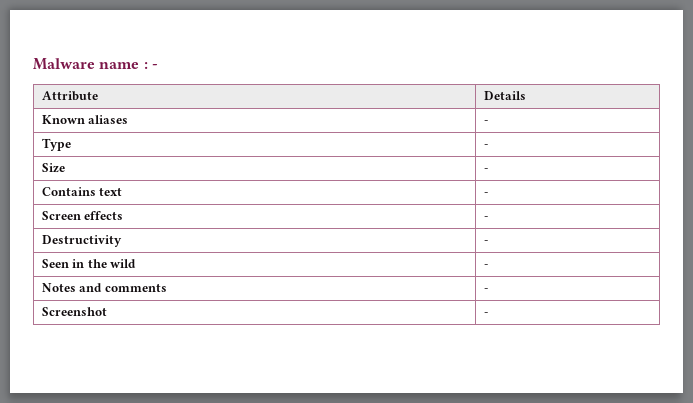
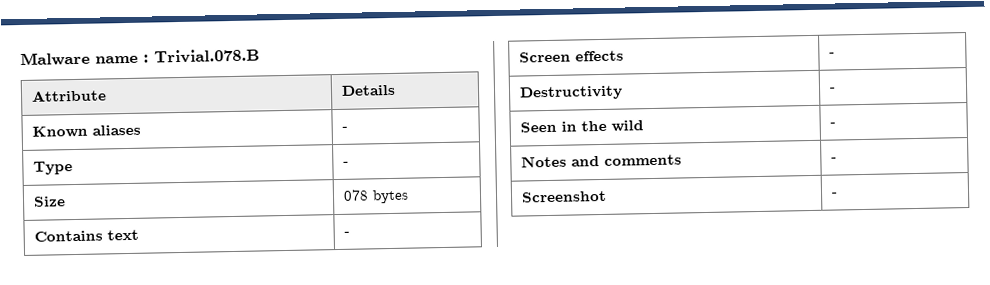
- Malware name : -
+ Malware name : Trivial.078.B
- Size | -
+ Size | 078 bytes

